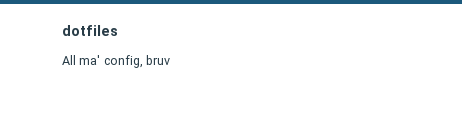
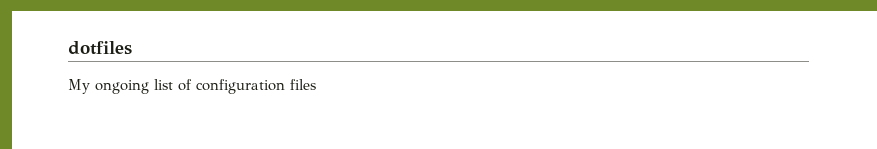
- All ma' config, bruv
+ My ongoing list of configuration files

